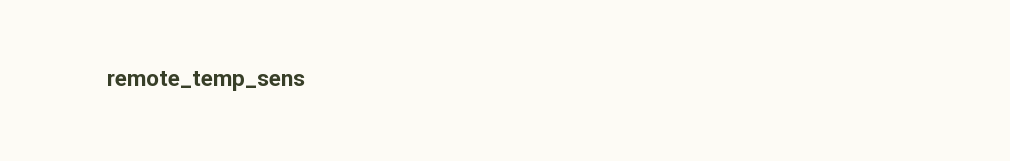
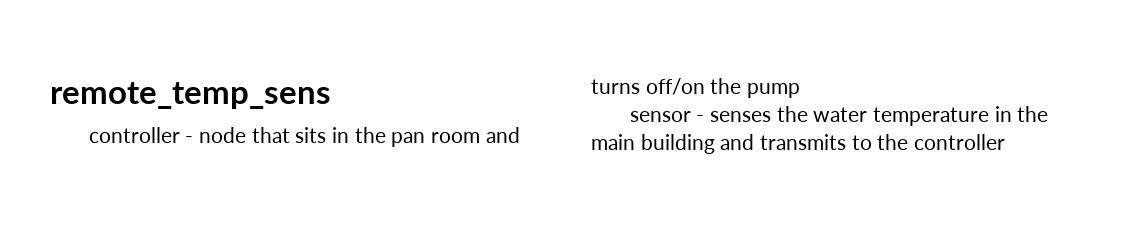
+ controller - node that sits in the pan room and turns off/on the pump
+ sensor - senses the water temperature in the main building and transmits to the controller

